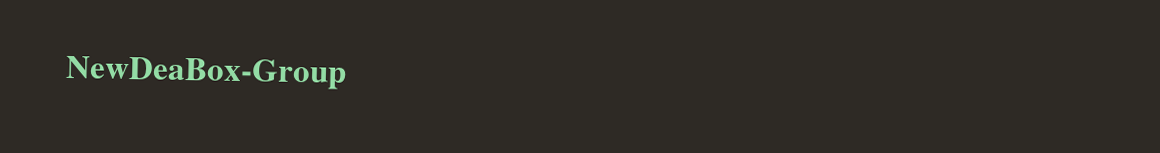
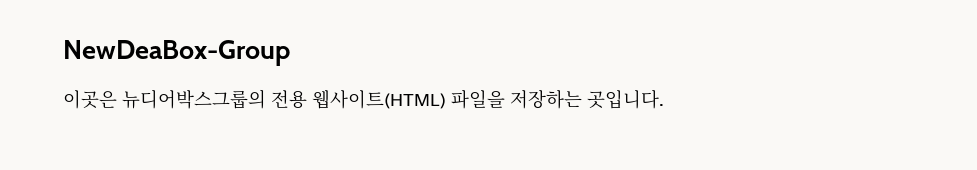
+ 이곳은 뉴디어박스그룹의 전용 웹사이트(HTML) 파일을 저장하는 곳입니다.

